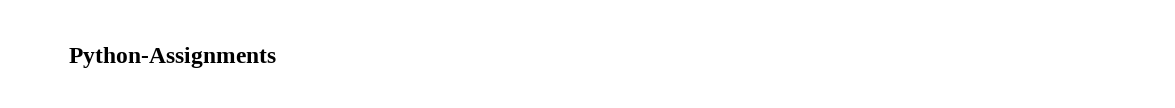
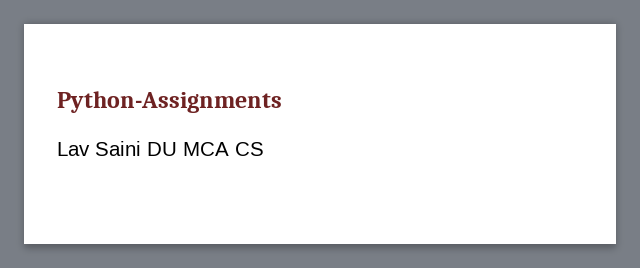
+ Lav Saini DU MCA CS

